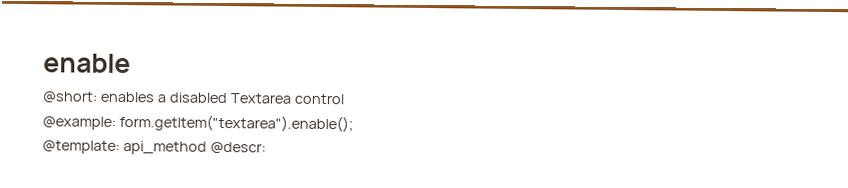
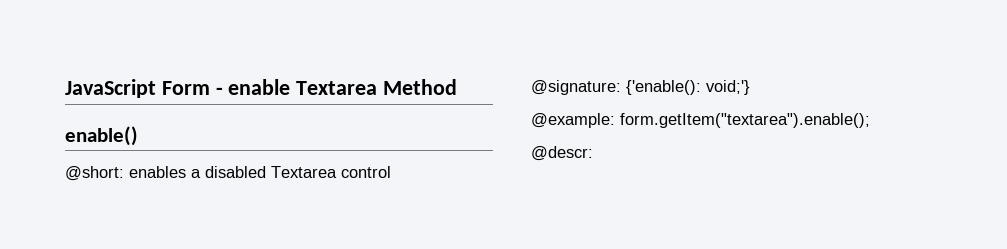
- enable
+ JavaScript Form - enable Textarea Method
+ enable()
+ @signature: {'enable(): void;'}
- @template: api_method @descr:
+ @descr:

